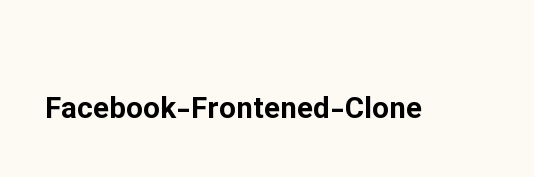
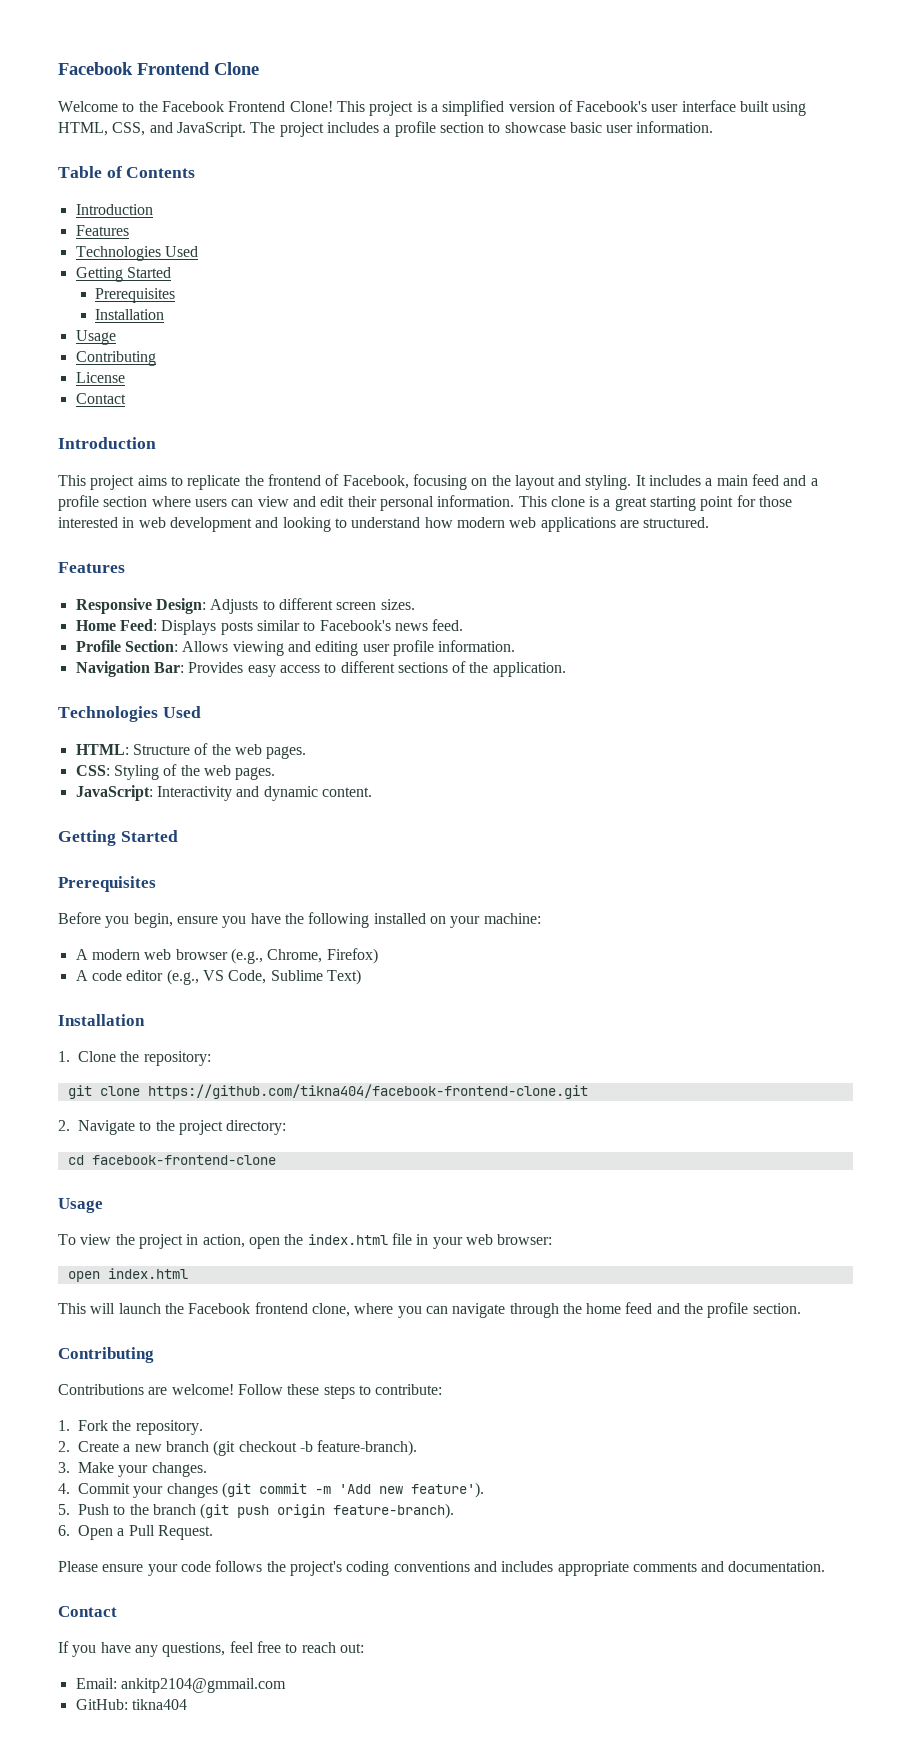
- Facebook-Frontened-Clone
+ Facebook Frontend Clone
+ Welcome to the Facebook Frontend Clone! This project is a simplified version of Facebook's user interface built using HTML, CSS, and JavaScript. The project includes a profile section to showcase basic user information.
+ Table of Contents
+ Introduction
+ Features
+ Technologies Used
+ Getting Started
+ Prerequisites
+ Installation
+ Usage
+ Contributing
+ License
+ Contact
+ Introduction
+ This project aims to replicate the frontend of Facebook, focusing on the layout and styling. It includes a main feed and a profile section where users can view and edit their personal information. This clone is a great starting point for those interested in web development and looking to understand how modern web applications are structured.
+ Features
+ Responsive Design: Adjusts to different screen sizes.
+ Home Feed: Displays posts similar to Facebook's news feed.
+ Profile Section: Allows viewing and editing user profile information.
+ Navigation Bar: Provides easy access to different sections of the application.
+ Technologies Used
+ HTML: Structure of the web pages.
+ CSS: Styling of the web pages.
+ JavaScript: Interactivity and dynamic content.
+ Getting Started
+ Prerequisites
+ Before you begin, ensure you have the following installed on your machine:
+ A modern web browser (e.g., Chrome, Firefox)
+ A code editor (e.g., VS Code, Sublime Text)
+ Installation
+ 1. Clone the repository:
+ git clone https://github.com/tikna404/facebook-frontend-clone.git
+ 2. Navigate to the project directory:
+ cd facebook-frontend-clone
+ Usage
+ To view the project in action, open the index.html file in your web browser:
+ open index.html
+ This will launch the Facebook frontend clone, where you can navigate through the home feed and the profile section.
+ Contributing
+ Contributions are welcome! Follow these steps to contribute:
+ 1. Fork the repository.
+ 2. Create a new branch (git checkout -b feature-branch).
+ 3. Make your changes.
+ 4. Commit your changes (git commit -m 'Add new feature').
+ 5. Push to the branch (git push origin feature-branch).
+ 6. Open a Pull Request.
+ Please ensure your code follows the project's coding conventions and includes appropriate comments and documentation.
+ Contact
+ If you have any questions, feel free to reach out:
+ Email: ankitp2104@gmmail.com
+ GitHub: tikna404

